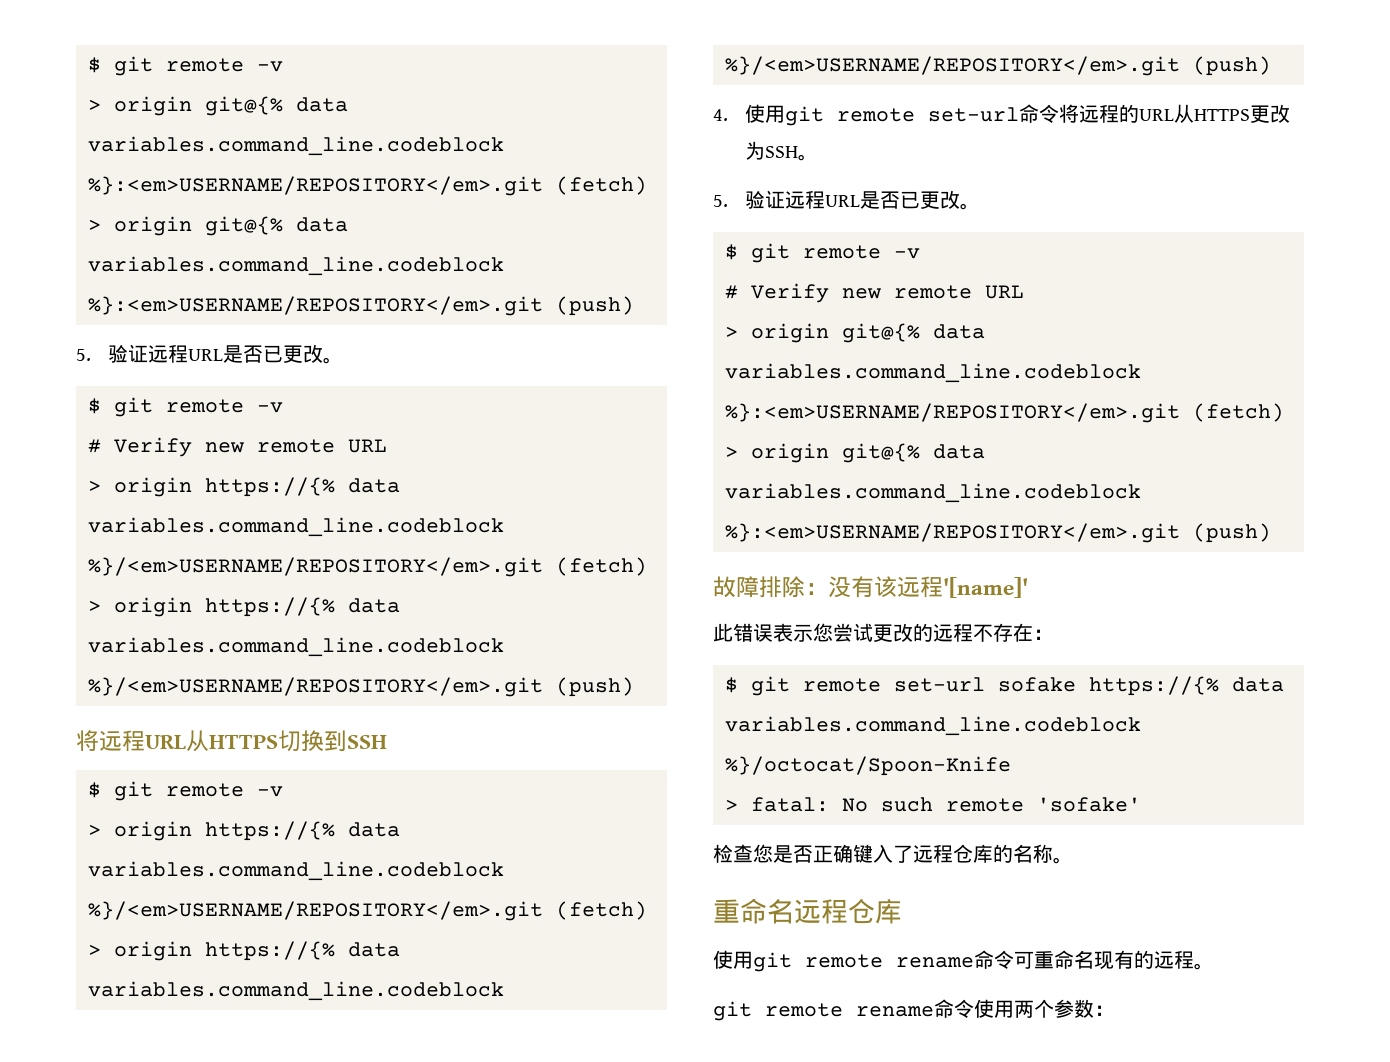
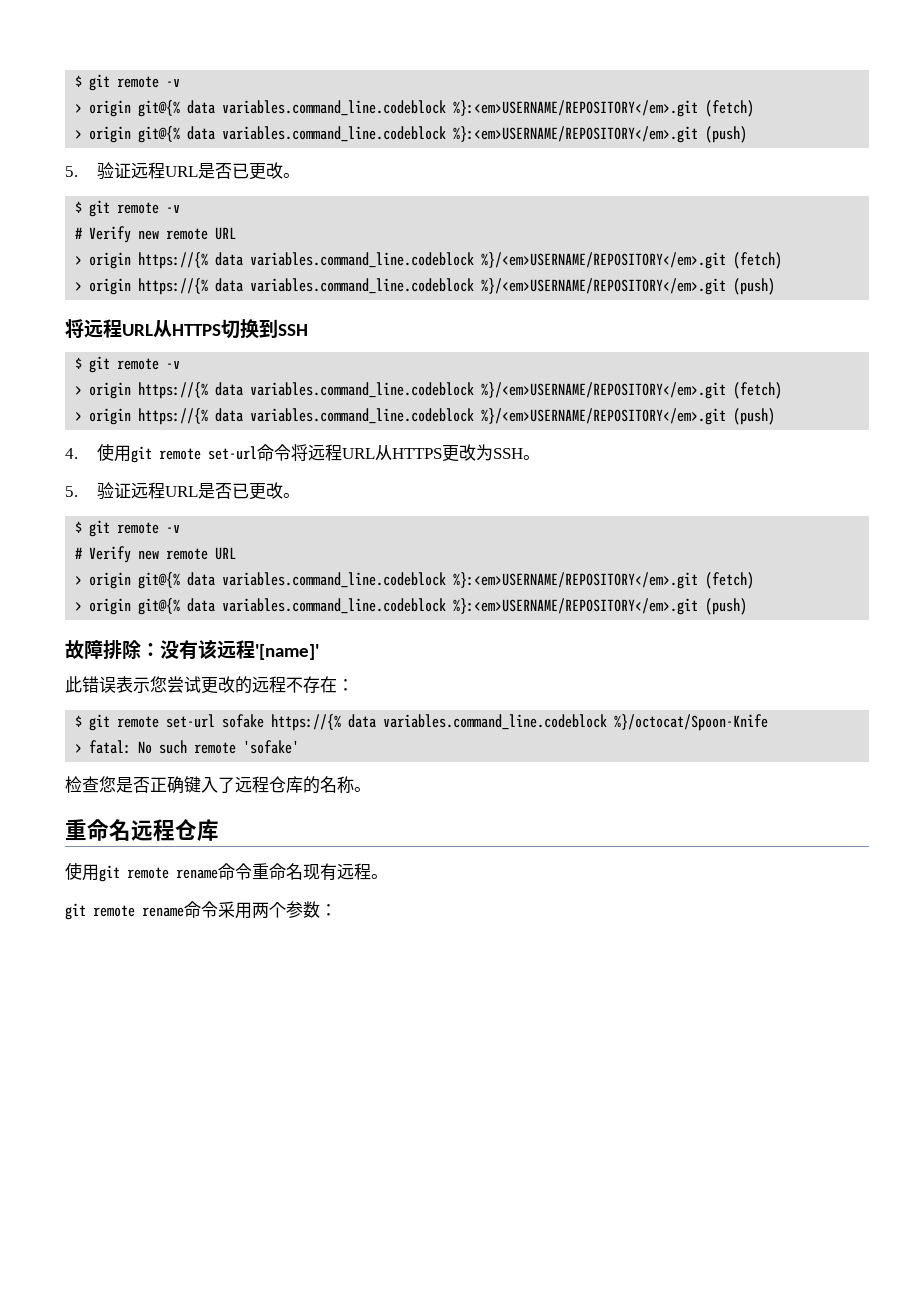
- 4.使用git remote set-url命令将远程的URL从HTTPS更改为SSH。
+ 4.使用git remote set-url命令将远程URL从HTTPS更改为SSH。
- 使用git remote rename命令可重命名现有的远程。
+ 使用git remote rename命令重命名现有远程。
- git remote rename命令使用两个参数：
+ git remote rename命令采用两个参数：

